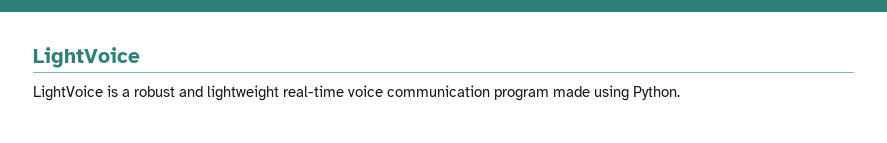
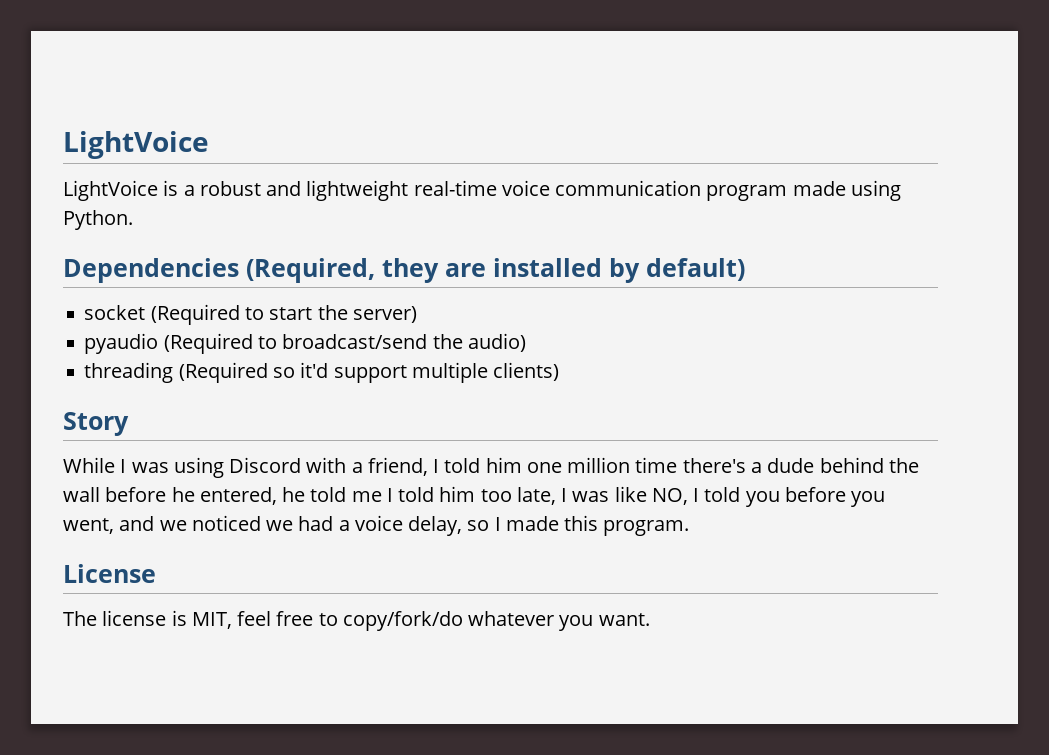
+ Dependencies (Required, they are installed by default)
+ socket (Required to start the server)
+ pyaudio (Required to broadcast/send the audio)
+ threading (Required so it'd support multiple clients)
+ Story
+ While I was using Discord with a friend, I told him one million time there's a dude behind the wall before he entered, he told me I told him too late, I was like NO, I told you before you went, and we noticed we had a voice delay, so I made this program.
+ License
+ The license is MIT, feel free to copy/fork/do whatever you want.

